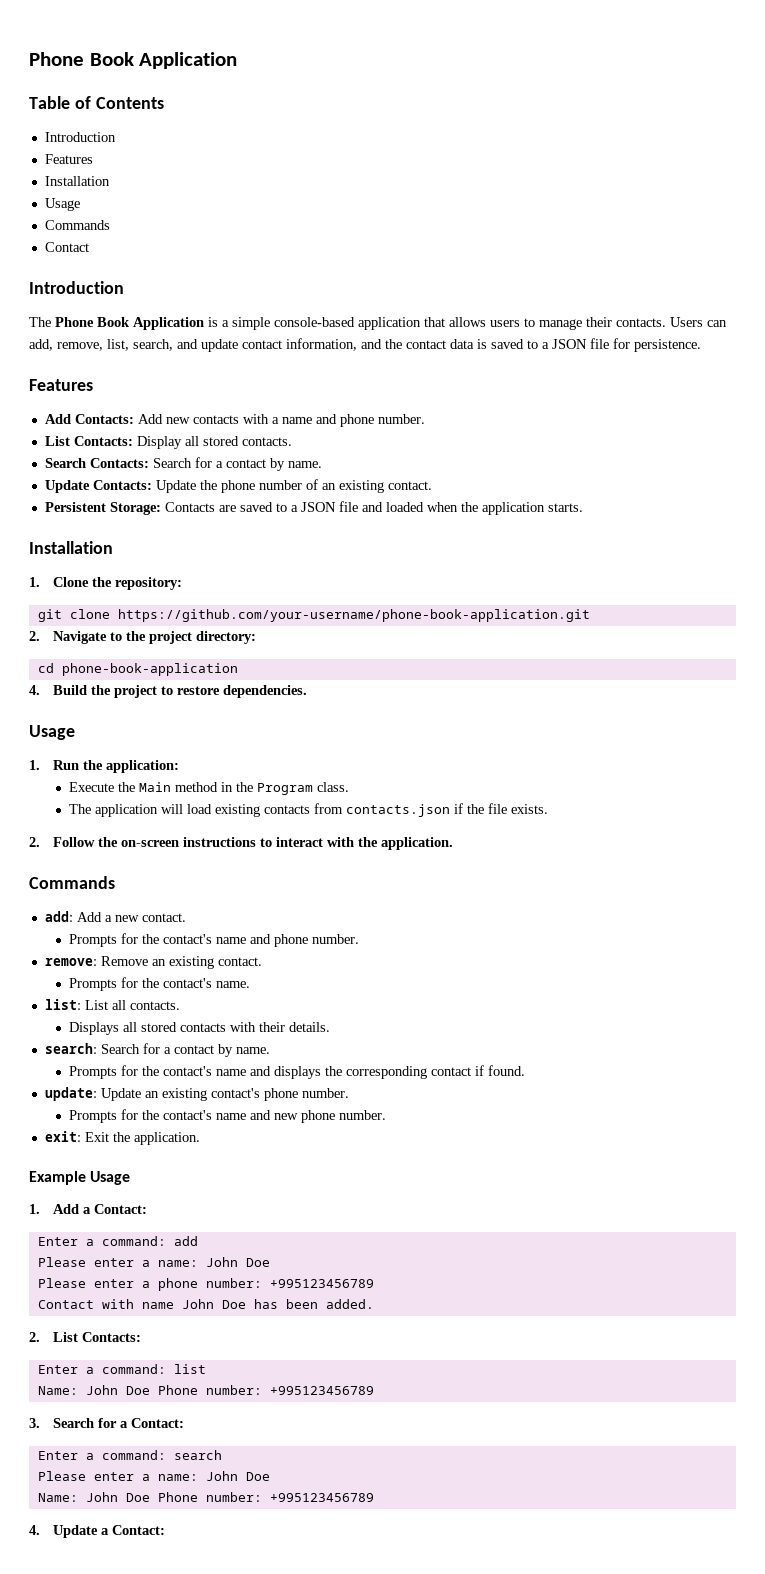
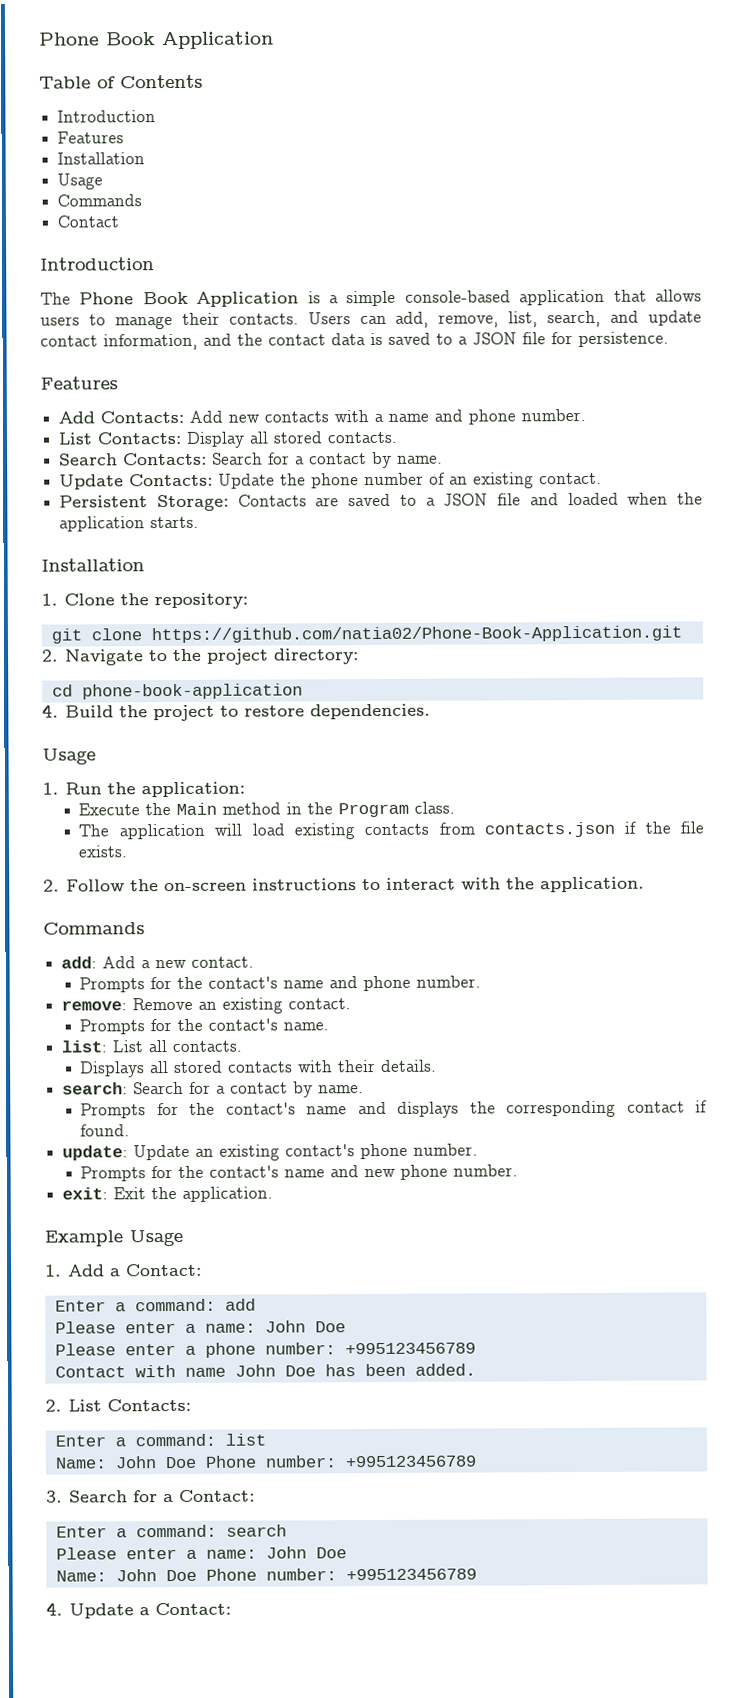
- git clone https://github.com/your-username/phone-book-application.git
+ git clone https://github.com/natia02/Phone-Book-Application.git

